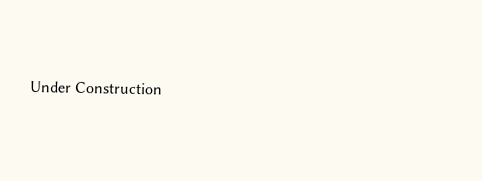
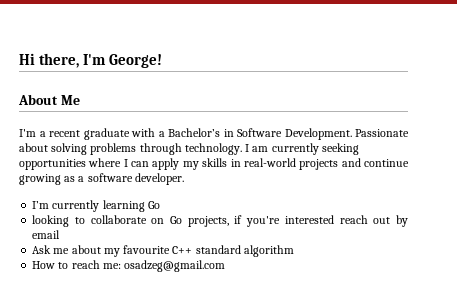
- Under Construction
+ Hi there, I'm George!
+ About Me
+ I'm a recent graduate with a Bachelor’s in Software Development. Passionate about solving problems through technology. I am currently seeking opportunities where I can apply my skills in real-world projects and continue growing as a software developer.
+ I’m currently learning Go
+ looking to collaborate on Go projects, if you're interested reach out by email
+ Ask me about my favourite C++ standard algorithm
+ How to reach me: osadzeg@gmail.com

